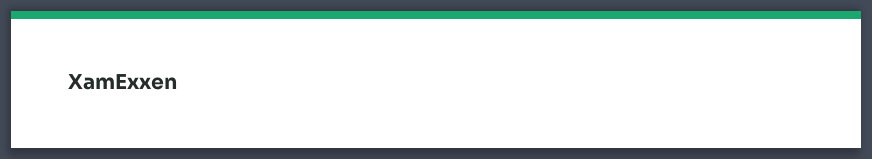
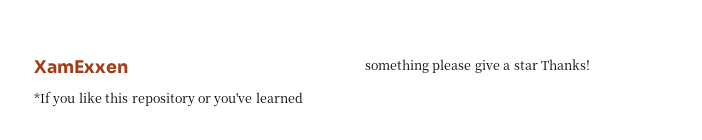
+ *If you like this repository or you've learned something please give a star Thanks!

